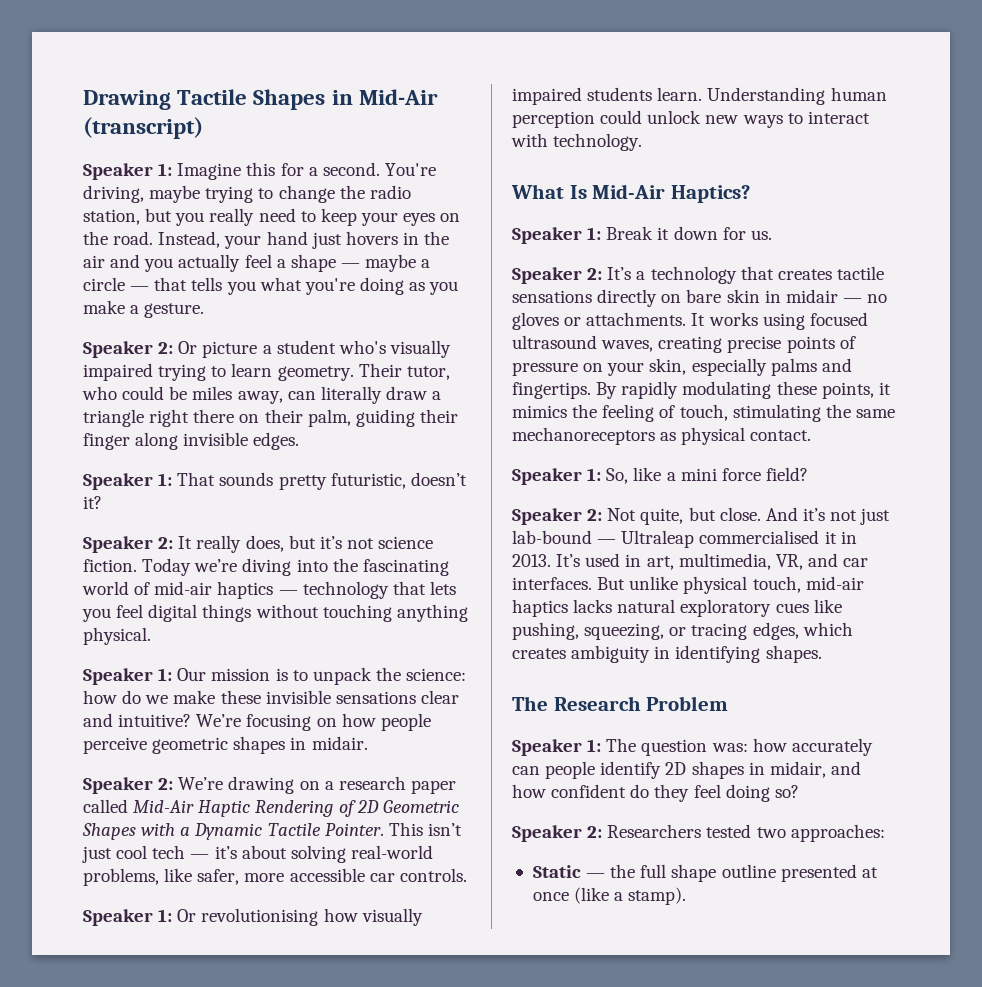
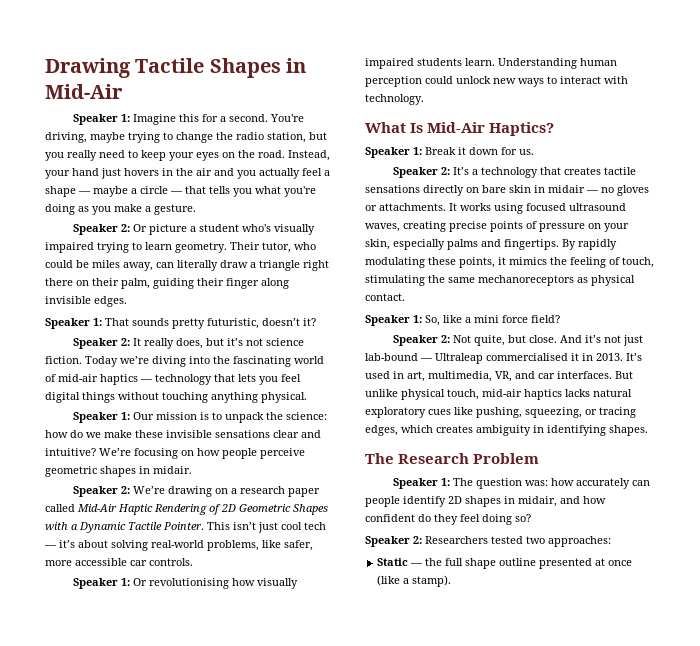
- Drawing Tactile Shapes in Mid-Air (transcript)
+ Drawing Tactile Shapes in Mid-Air

